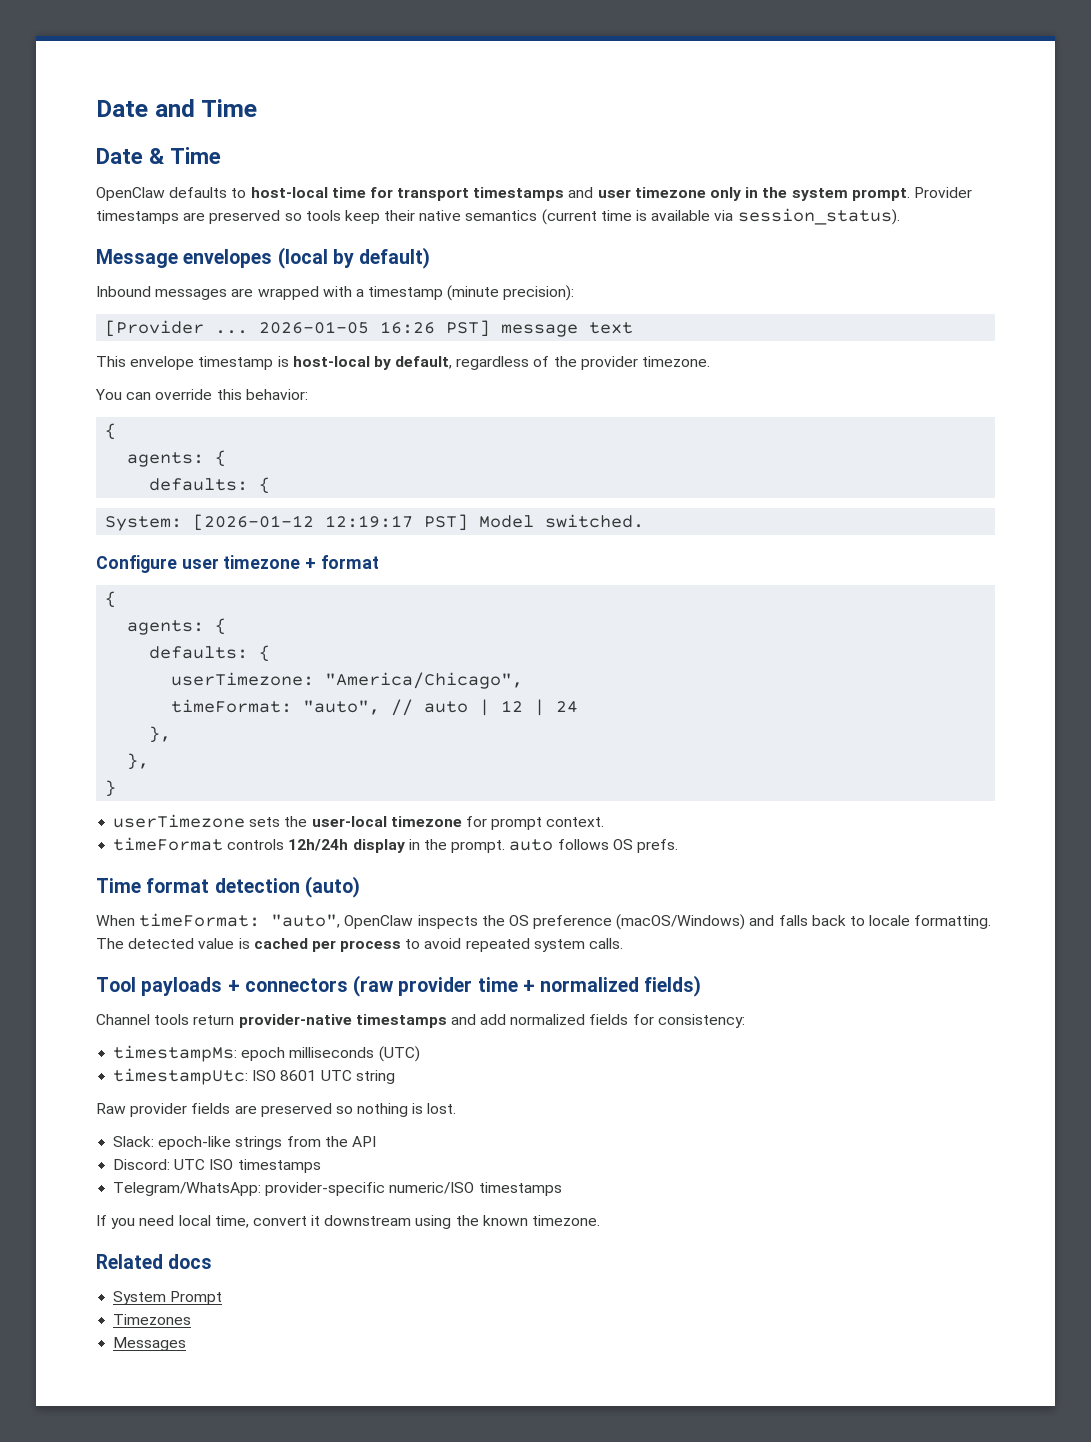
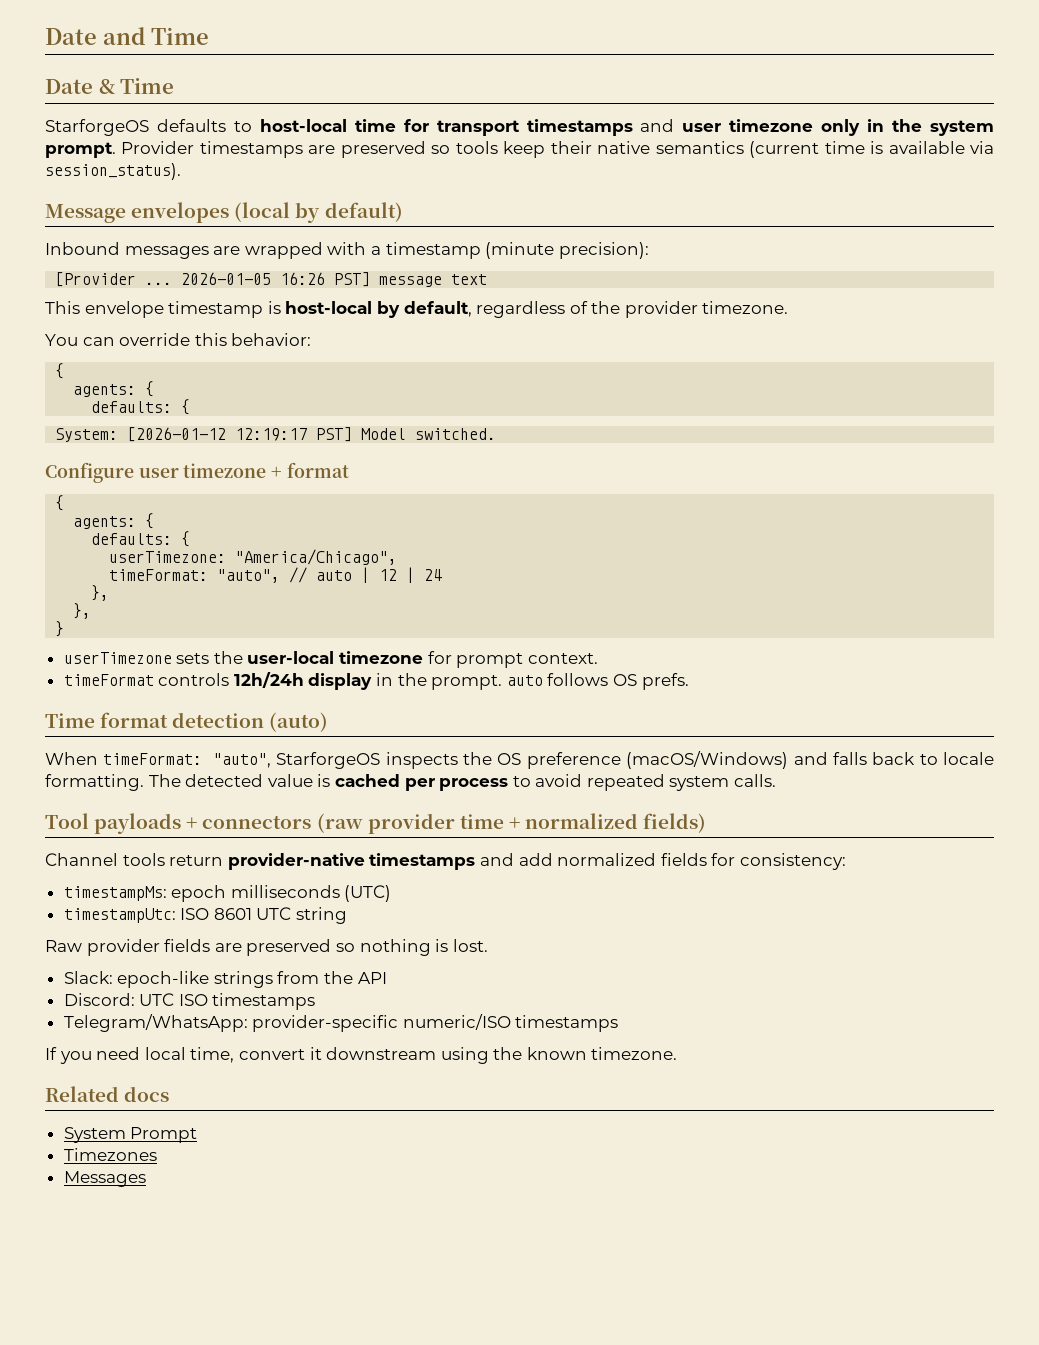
- OpenClaw defaults to host-local time for transport timestamps and user timezone only in the system prompt.
+ StarforgeOS defaults to host-local time for transport timestamps and user timezone only in the system prompt.
- When timeFormat: "auto", OpenClaw inspects the OS preference (macOS/Windows) and falls back to locale formatting.
+ When timeFormat: "auto", StarforgeOS inspects the OS preference (macOS/Windows) and falls back to locale formatting.

